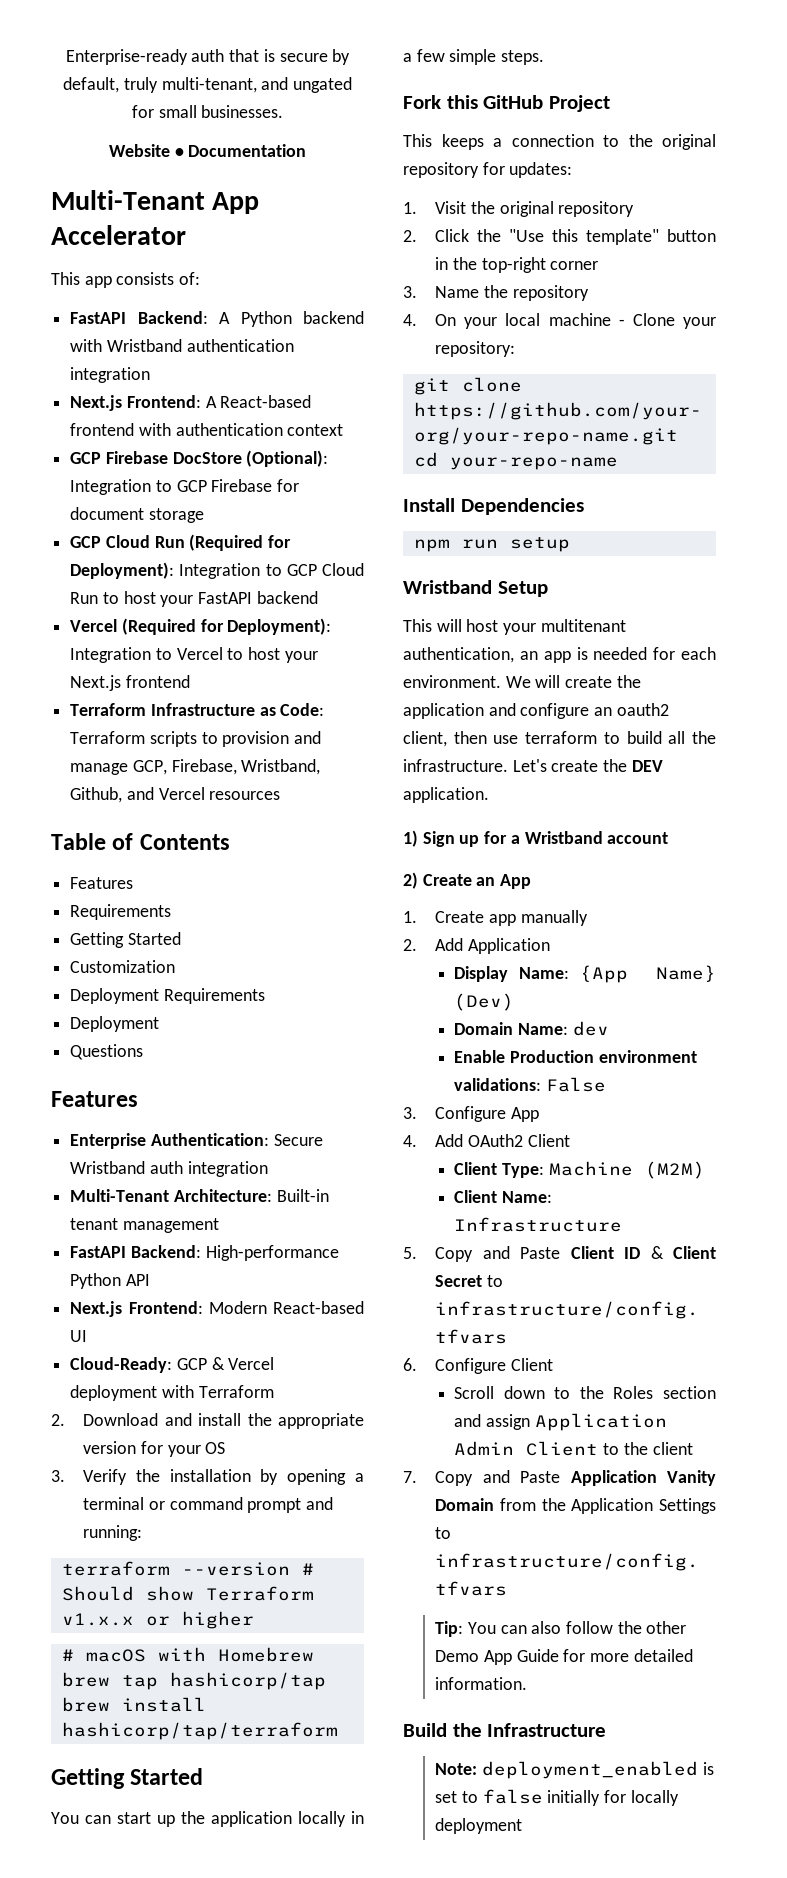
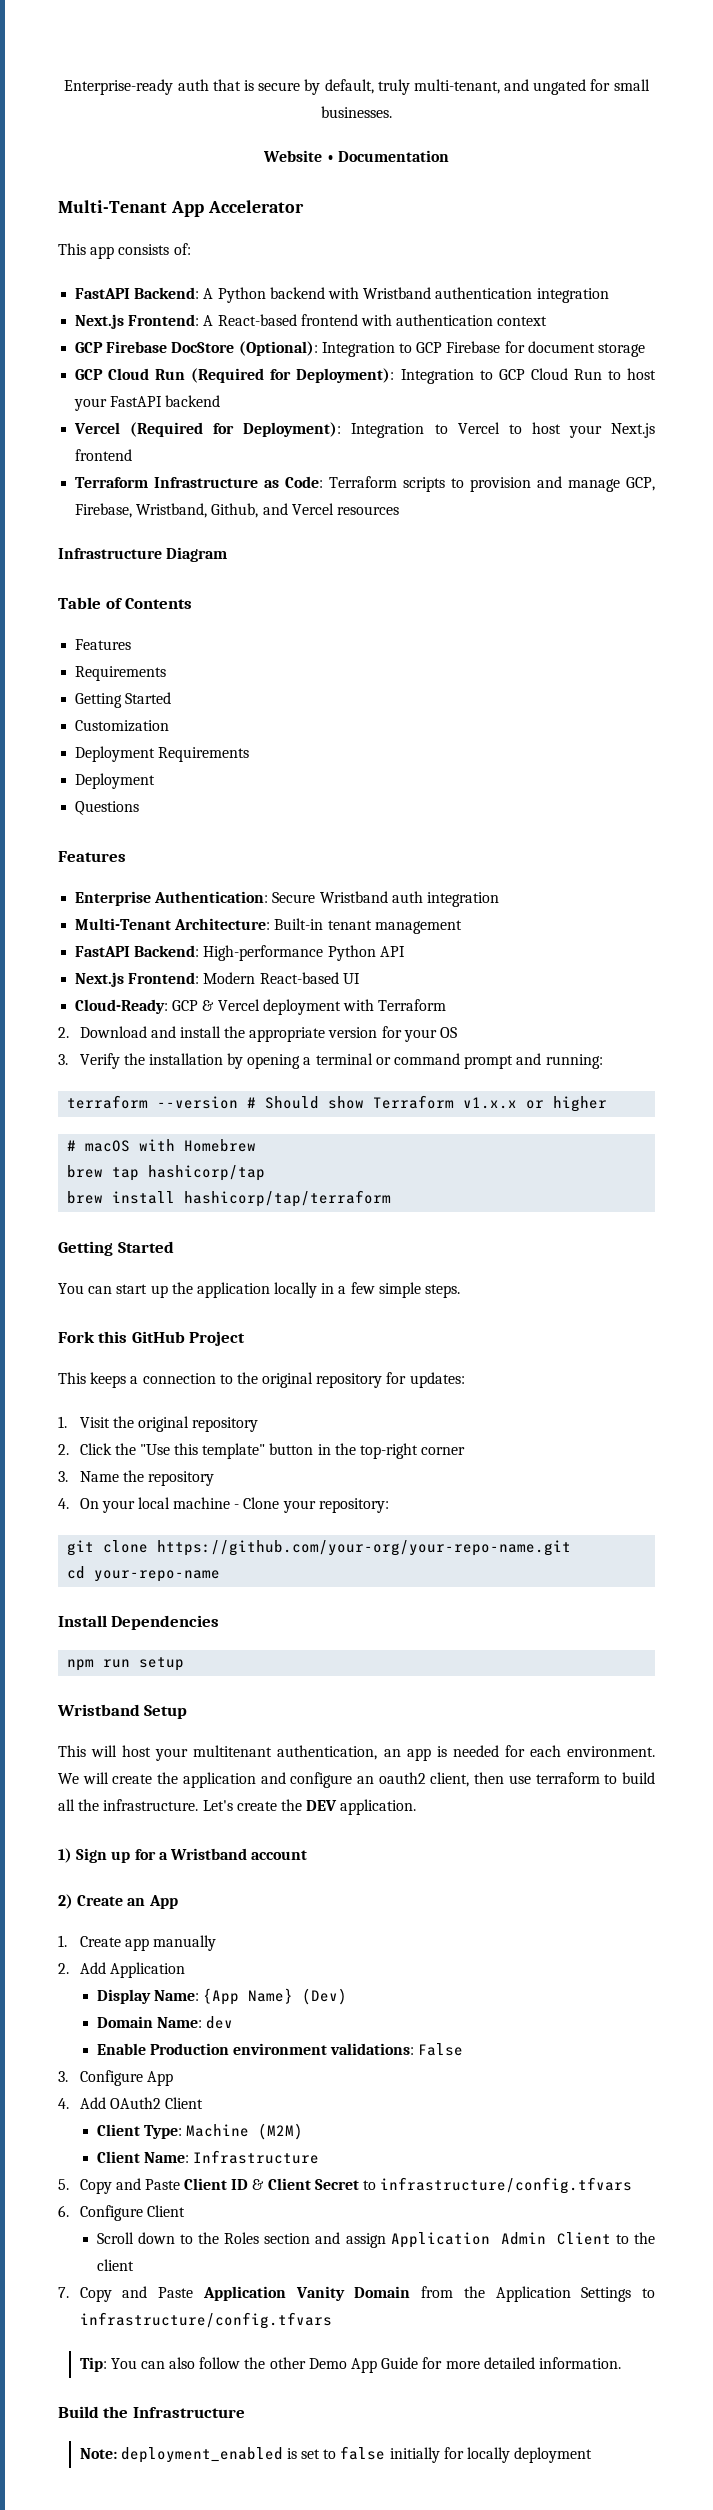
+ Infrastructure Diagram

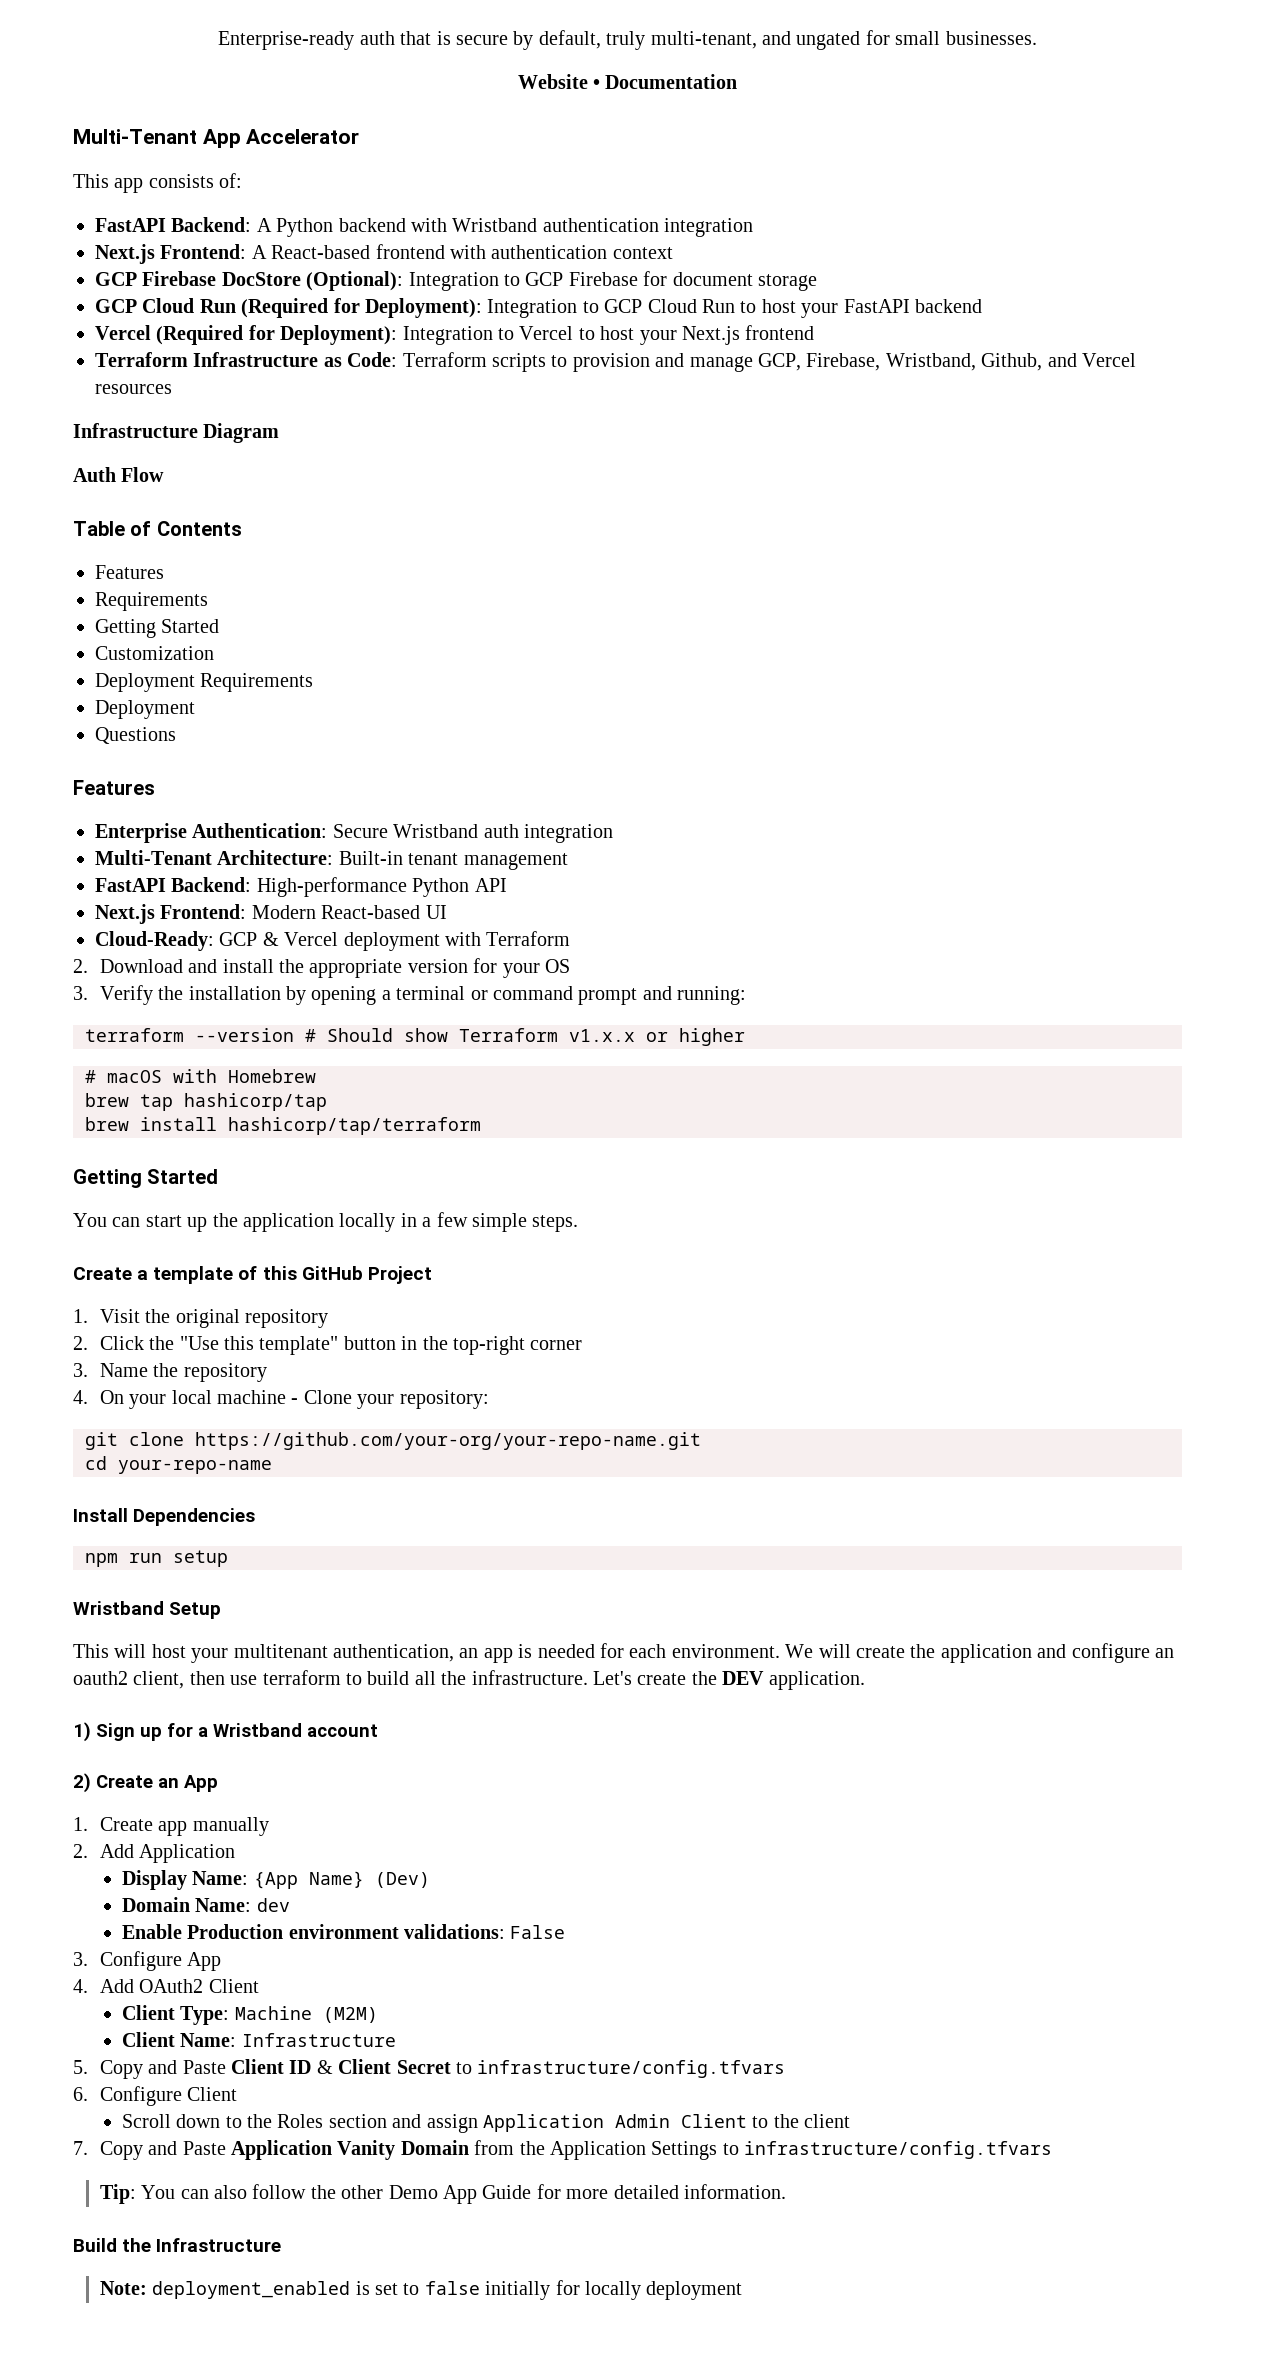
+ Auth Flow
- Fork this GitHub Project
+ Create a template of this GitHub Project
- This keeps a connection to the original repository for updates:

